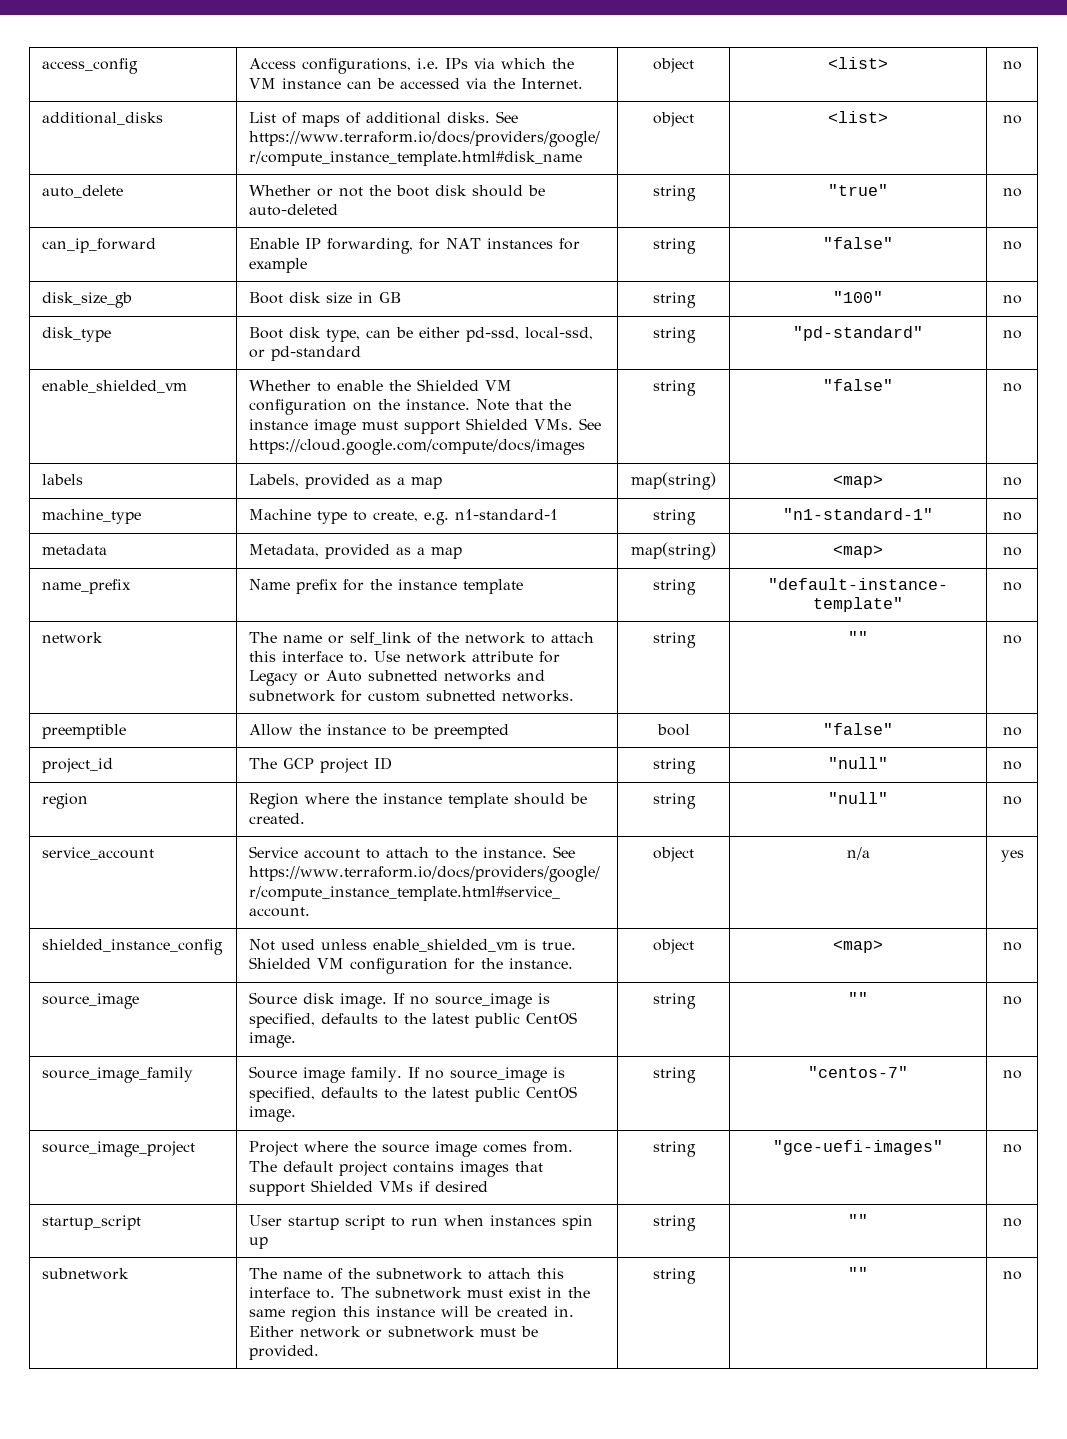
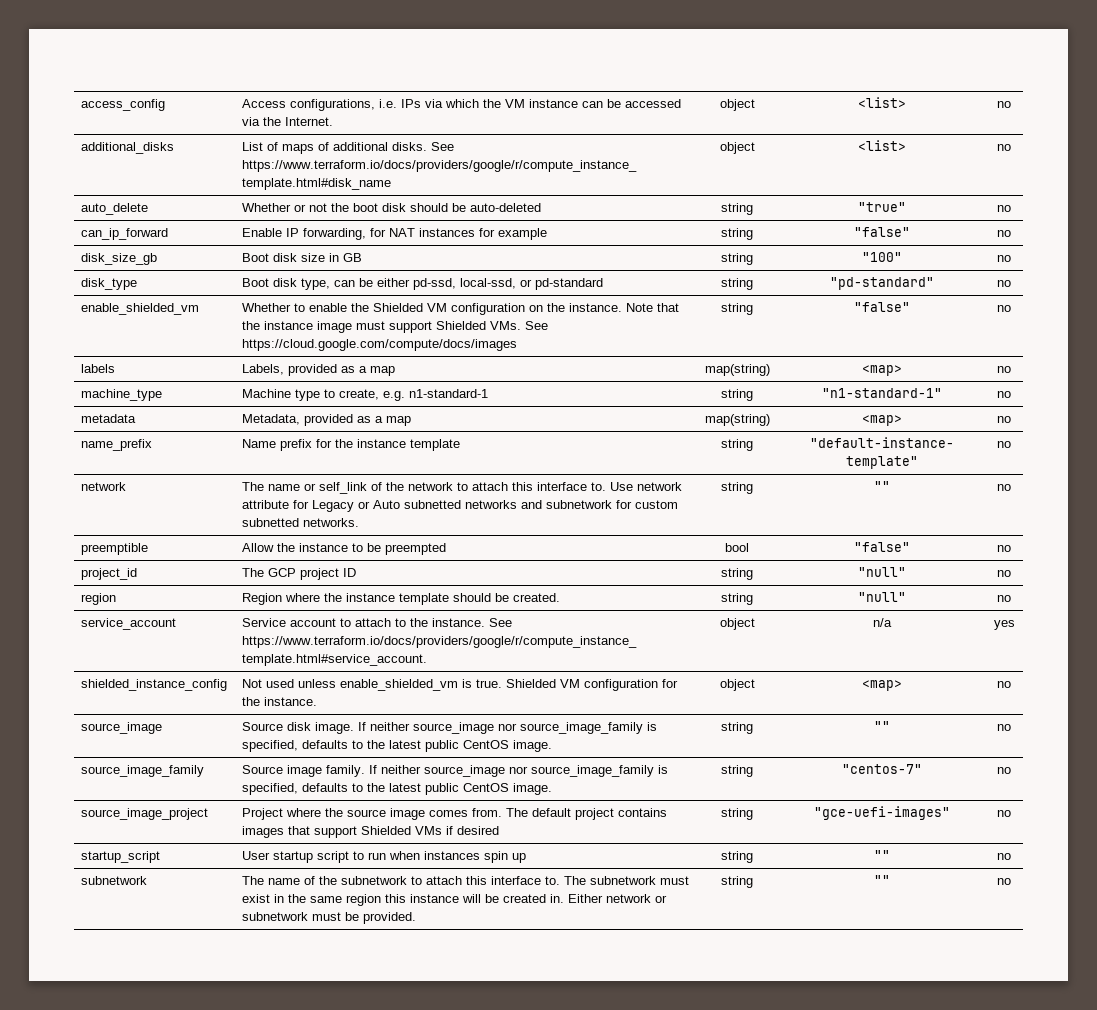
- source_image | Source disk image. If no source_image is specified, defaults to the latest public CentOS image. | string | "" | no
+ source_image | Source disk image. If neither source_image nor source_image_family is specified, defaults to the latest public CentOS image. | string | "" | no
- source_image_family | Source image family. If no source_image is specified, defaults to the latest public CentOS image. | string | "centos-7" | no
+ source_image_family | Source image family. If neither source_image nor source_image_family is specified, defaults to the latest public CentOS image. | string | "centos-7" | no

